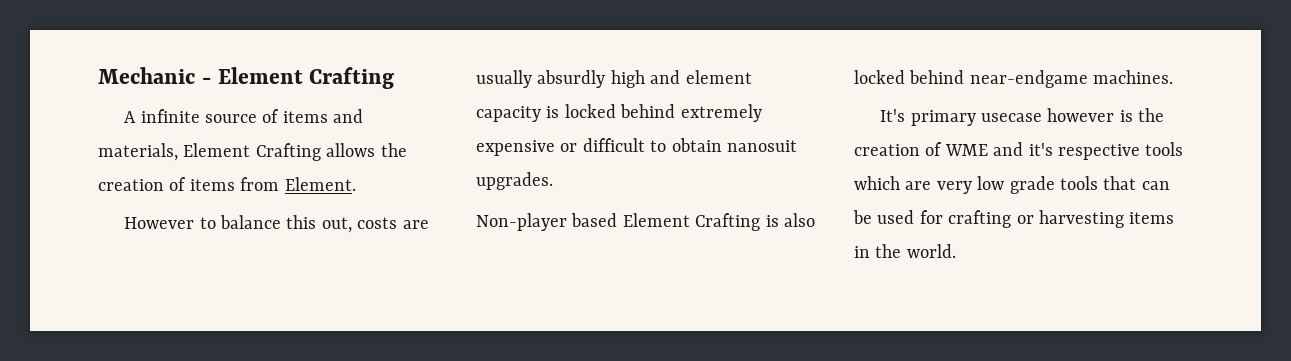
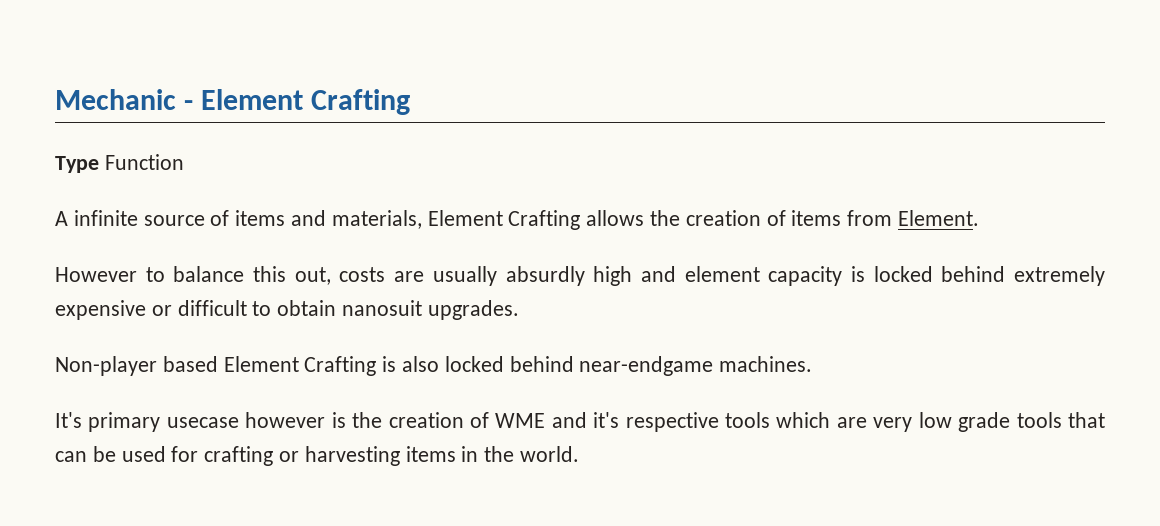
+ Type Function

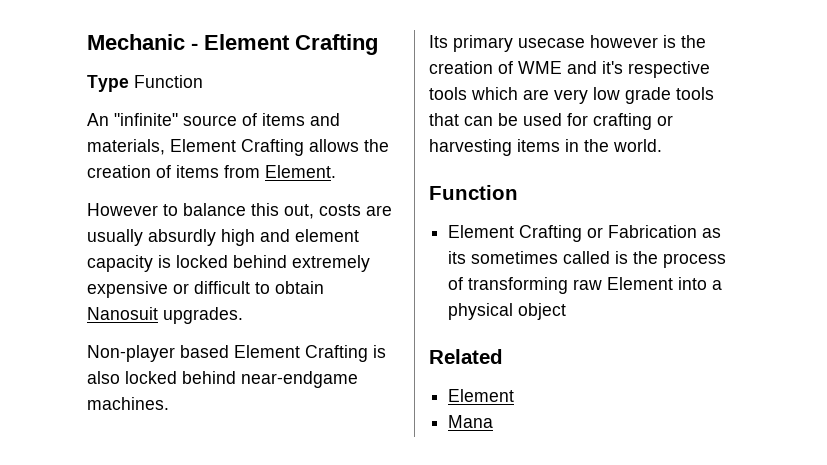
- A infinite source of items and materials, Element Crafting allows the creation of items from Element.
+ An "infinite" source of items and materials, Element Crafting allows the creation of items from Element.
- However to balance this out, costs are usually absurdly high and element capacity is locked behind extremely expensive or difficult to obtain nanosuit upgrades.
+ However to balance this out, costs are usually absurdly high and element capacity is locked behind extremely expensive or difficult to obtain Nanosuit upgrades.
- It's primary usecase however is the creation of WME and it's respective tools which are very low grade tools that can be used for crafting or harvesting items in the world.
+ Its primary usecase however is the creation of WME and it's respective tools which are very low grade tools that can be used for crafting or harvesting items in the world.
+ Function
+ Element Crafting or Fabrication as its sometimes called is the process of transforming raw Element into a physical object
+ Related
+ Element
+ Mana

